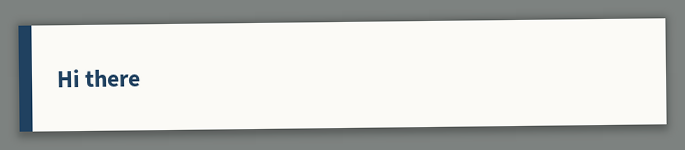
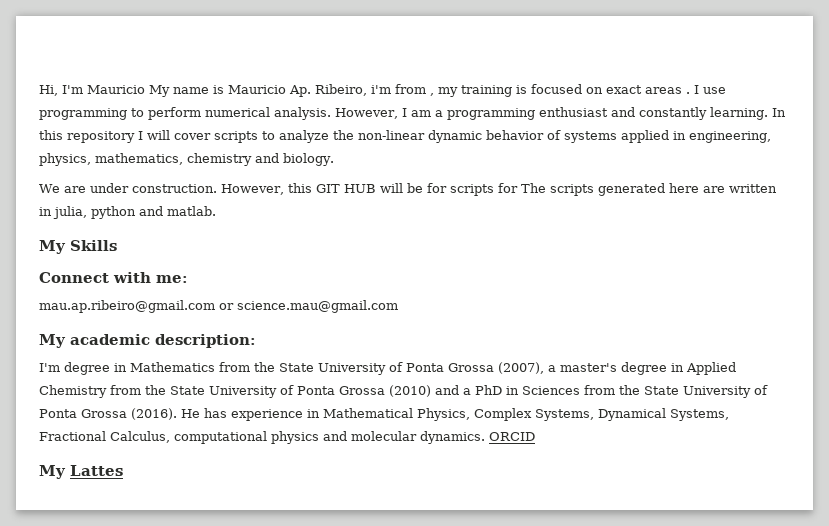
- Hi there
+ Hi, I'm Mauricio My name is Mauricio Ap. Ribeiro, i'm from , my training is focused on exact areas . I use programming to perform numerical analysis. However, I am a programming enthusiast and constantly learning. In this repository I will cover scripts to analyze the non-linear dynamic behavior of systems applied in engineering, physics, mathematics, chemistry and biology.
+ We are under construction. However, this GIT HUB will be for scripts for The scripts generated here are written in julia, python and matlab.
+ My Skills
+ Connect with me:
+ mau.ap.ribeiro@gmail.com or science.mau@gmail.com
+ My academic description:
+ I'm degree in Mathematics from the State University of Ponta Grossa (2007), a master's degree in Applied Chemistry from the State University of Ponta Grossa (2010) and a PhD in Sciences from the State University of Ponta Grossa (2016). He has experience in Mathematical Physics, Complex Systems, Dynamical Systems, Fractional Calculus, computational physics and molecular dynamics. ORCID
+ My Lattes

